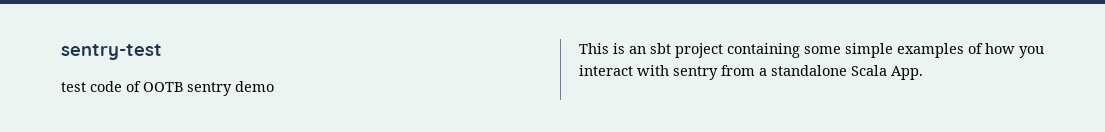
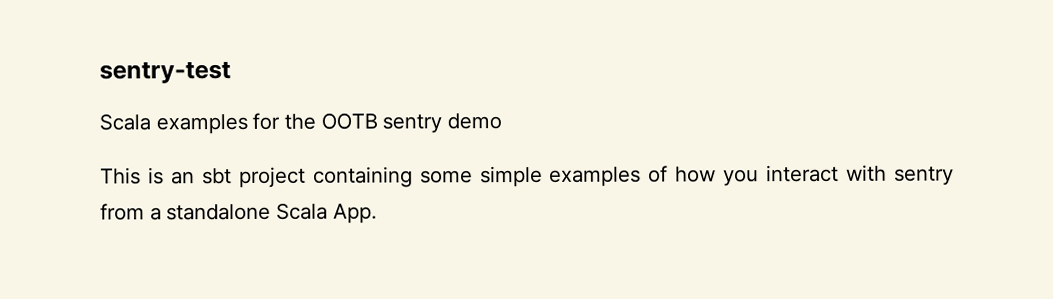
- test code of OOTB sentry demo
+ Scala examples for the OOTB sentry demo

